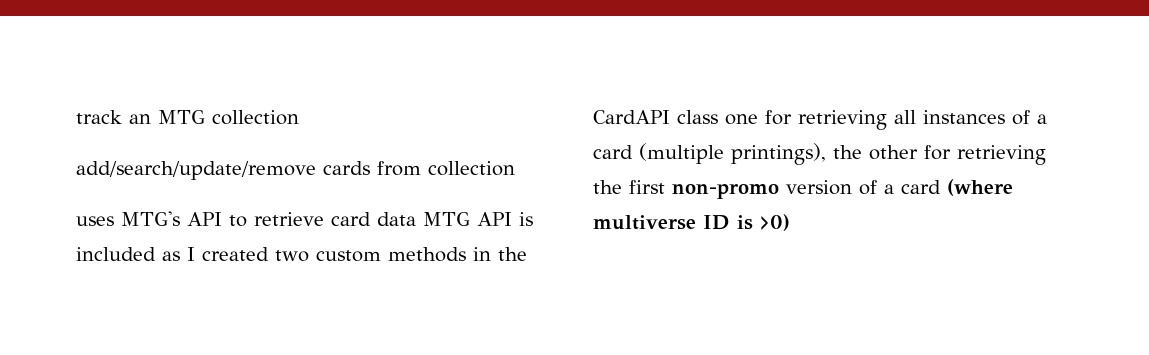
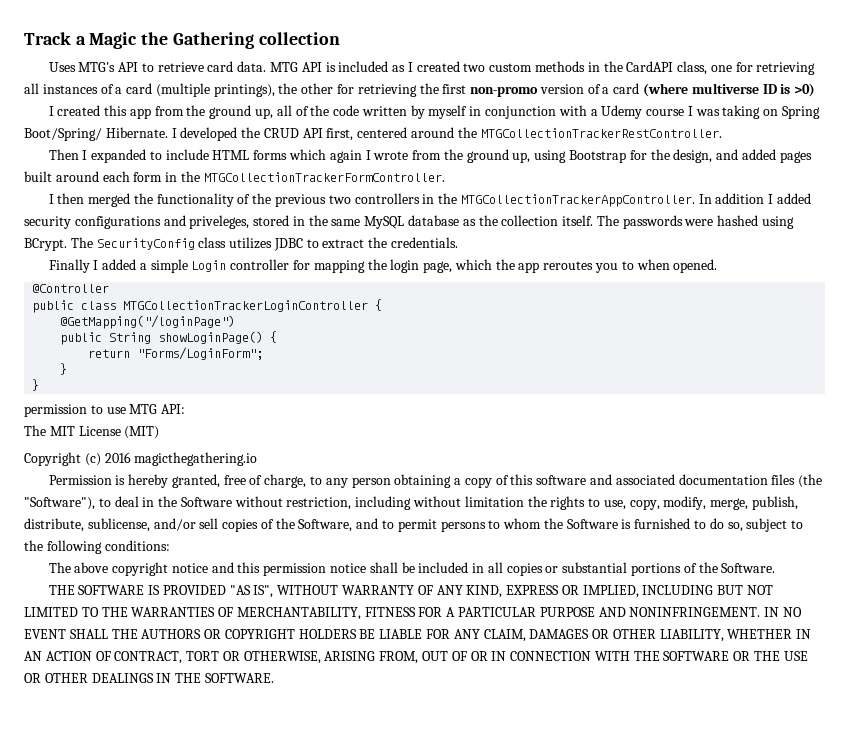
- track an MTG collection
- add/search/update/remove cards from collection
- uses MTG's API to retrieve card data MTG API is included as I created two custom methods in the CardAPI class one for retrieving all instances of a card (multiple printings), the other for retrieving the first non-promo version of a card (where multiverse ID is >0)
+ Track a Magic the Gathering collection
+ Uses MTG's API to retrieve card data. MTG API is included as I created two custom methods in the CardAPI class, one for retrieving all instances of a card (multiple printings), the other for retrieving the first non-promo version of a card (where multiverse ID is >0)
+ I created this app from the ground up, all of the code written by myself in conjunction with a Udemy course I was taking on Spring Boot/Spring/ Hibernate. I developed the CRUD API first, centered around the MTGCollectionTrackerRestController.
+ Then I expanded to include HTML forms which again I wrote from the ground up, using Bootstrap for the design, and added pages built around each form in the MTGCollectionTrackerFormController.
+ I then merged the functionality of the previous two controllers in the MTGCollectionTrackerAppController. In addition I added security configurations and priveleges, stored in the same MySQL database as the collection itself. The passwords were hashed using BCrypt. The SecurityConfig class utilizes JDBC to extract the credentials.
+ Finally I added a simple Login controller for mapping the login page, which the app reroutes you to when opened.
+ @Controller
+ public class MTGCollectionTrackerLoginController {
+ @GetMapping("/loginPage")
+ public String showLoginPage() {
+ return "Forms/LoginForm";
+ }
+ }
+ permission to use MTG API:
+ The MIT License (MIT)
+ Copyright (c) 2016 magicthegathering.io
+ Permission is hereby granted, free of charge, to any person obtaining a copy of this software and associated documentation files (the "Software"), to deal in the Software without restriction, including without limitation the rights to use, copy, modify, merge, publish, distribute, sublicense, and/or sell copies of the Software, and to permit persons to whom the Software is furnished to do so, subject to the following conditions:
+ The above copyright notice and this permission notice shall be included in all copies or substantial portions of the Software.
+ THE SOFTWARE IS PROVIDED "AS IS", WITHOUT WARRANTY OF ANY KIND, EXPRESS OR IMPLIED, INCLUDING BUT NOT LIMITED TO THE WARRANTIES OF MERCHANTABILITY, FITNESS FOR A PARTICULAR PURPOSE AND NONINFRINGEMENT. IN NO EVENT SHALL THE AUTHORS OR COPYRIGHT HOLDERS BE LIABLE FOR ANY CLAIM, DAMAGES OR OTHER LIABILITY, WHETHER IN AN ACTION OF CONTRACT, TORT OR OTHERWISE, ARISING FROM, OUT OF OR IN CONNECTION WITH THE SOFTWARE OR THE USE OR OTHER DEALINGS IN THE SOFTWARE.

